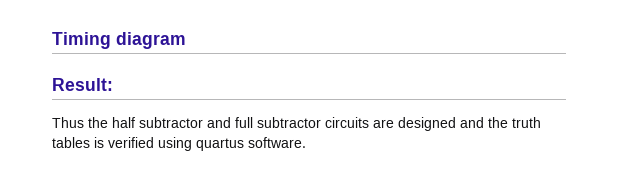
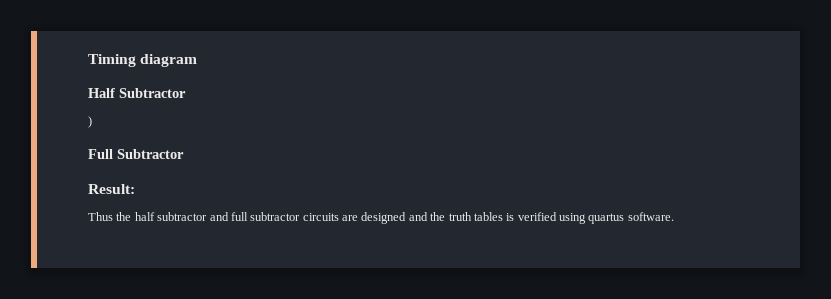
+ Half Subtractor
+ )
+ Full Subtractor

